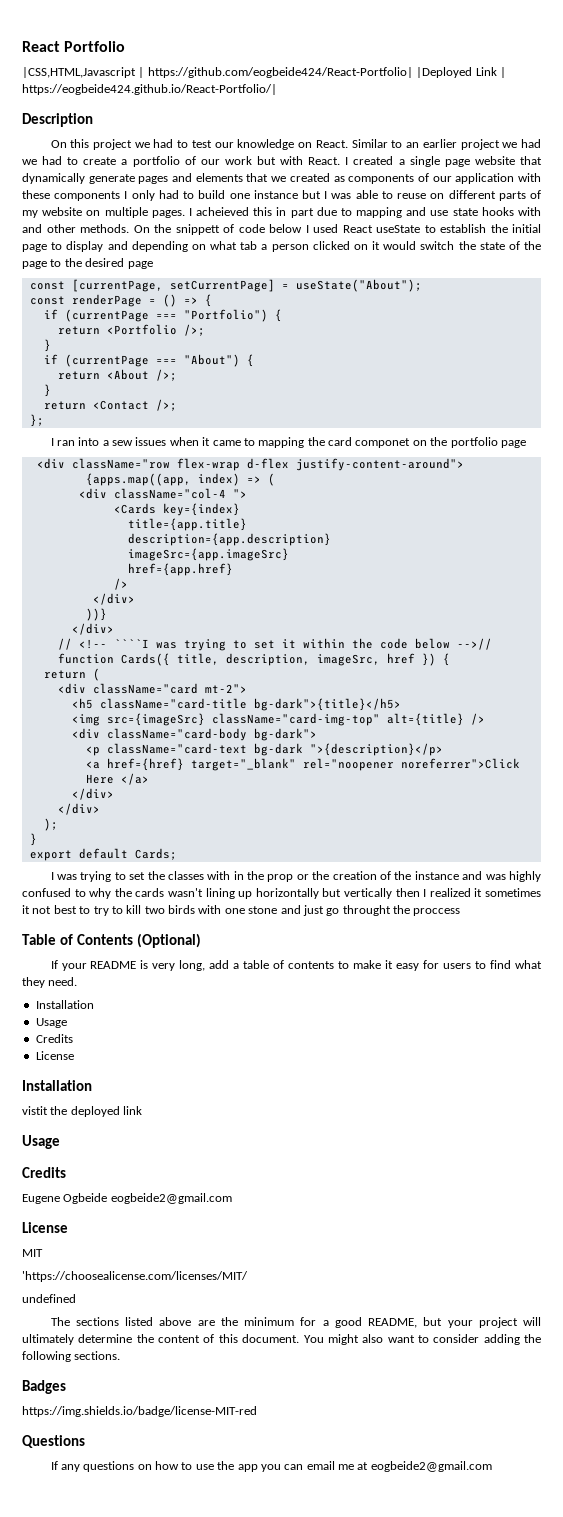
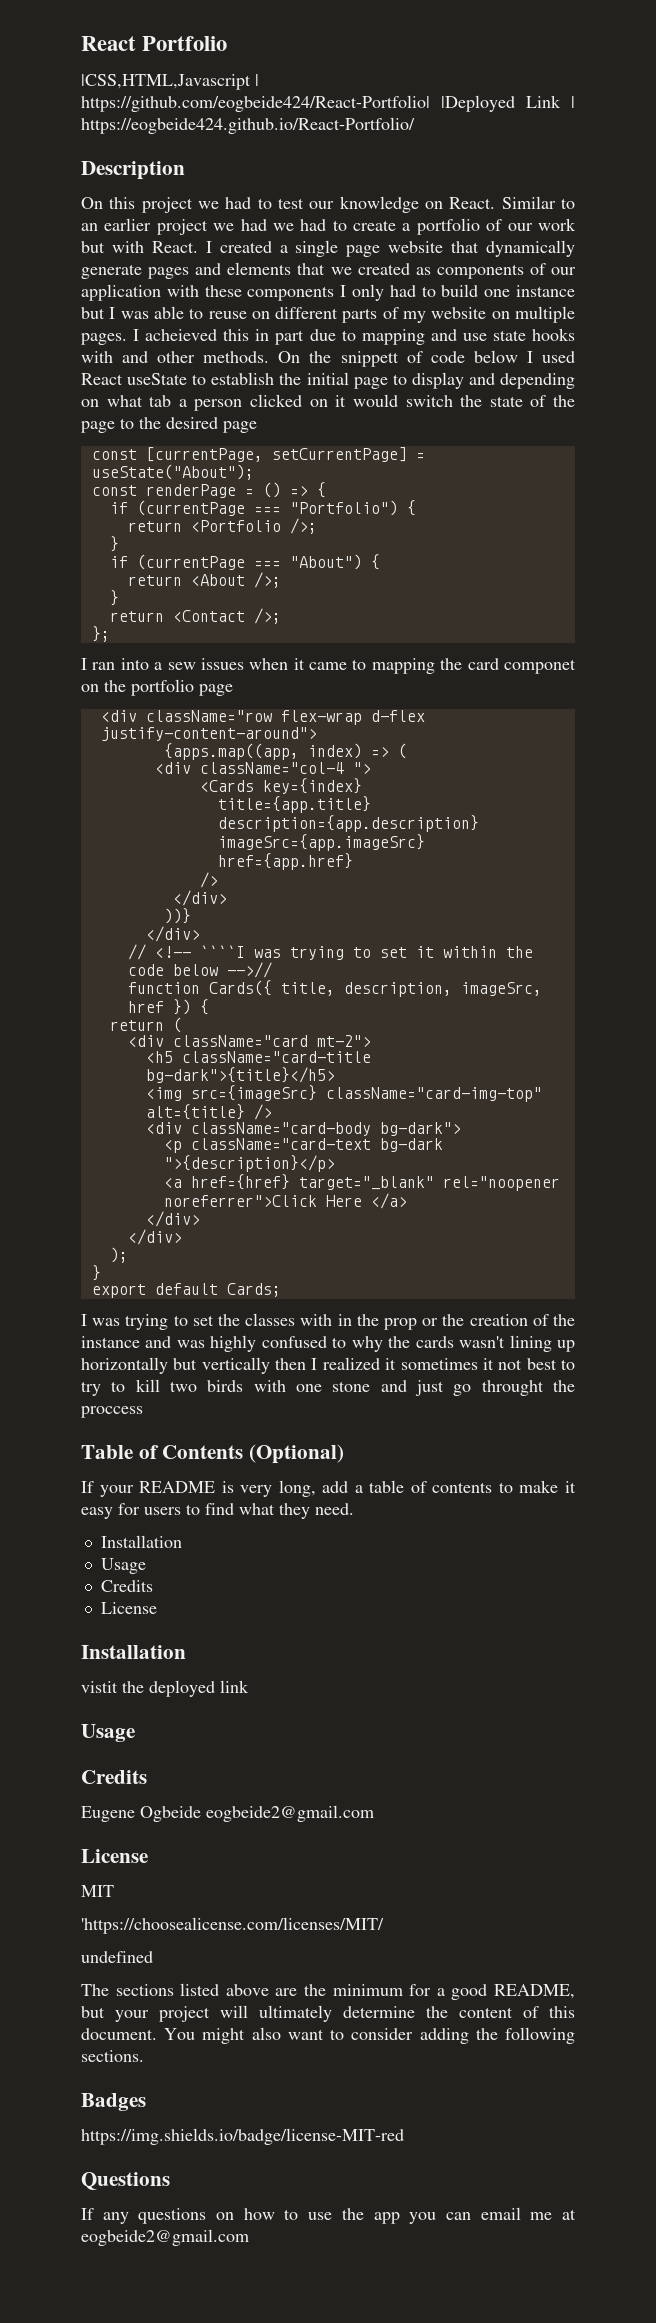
- |CSS,HTML,Javascript | https://github.com/eogbeide424/React-Portfolio| |Deployed Link | https://eogbeide424.github.io/React-Portfolio/|
+ |CSS,HTML,Javascript | https://github.com/eogbeide424/React-Portfolio| |Deployed Link | https://eogbeide424.github.io/React-Portfolio/

